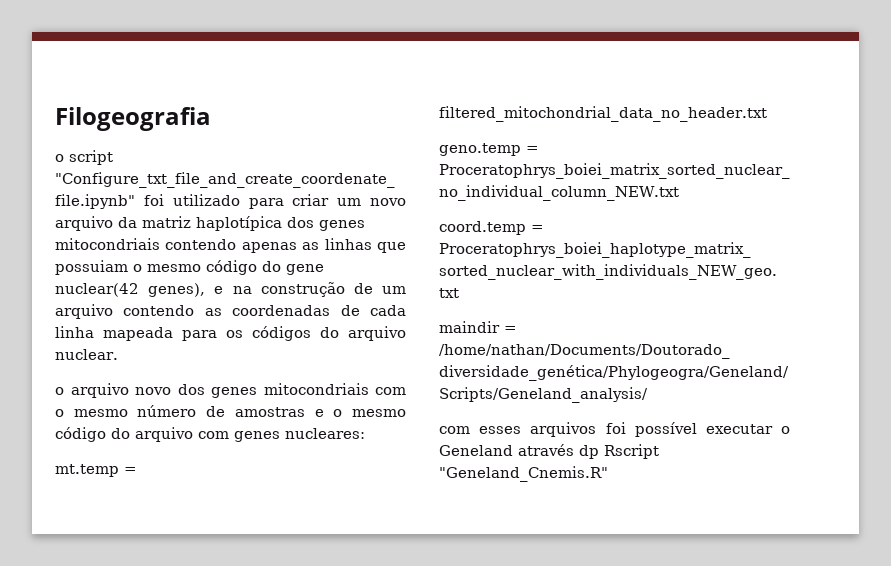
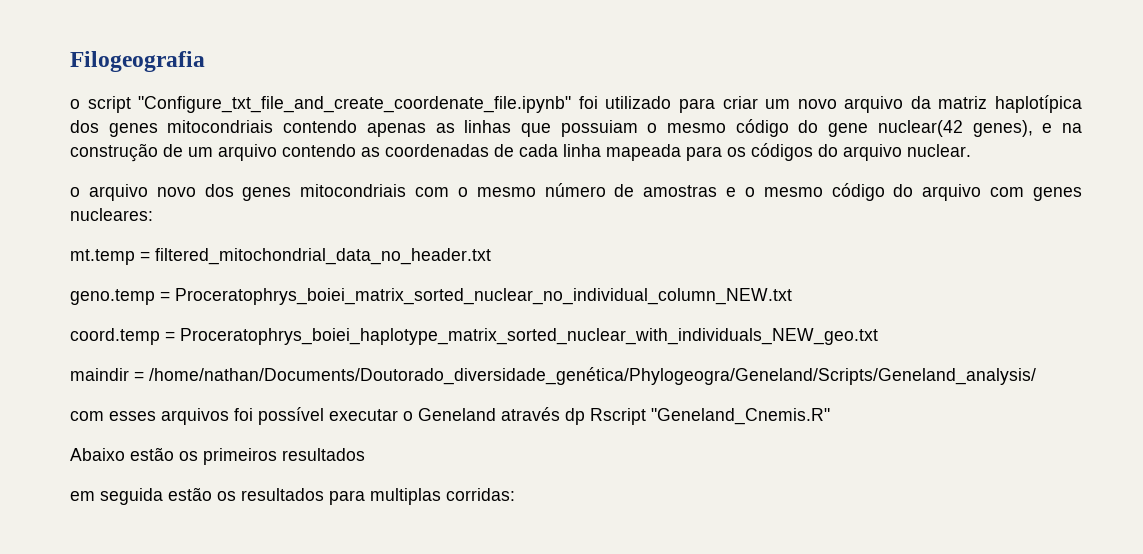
+ Abaixo estão os primeiros resultados
+ em seguida estão os resultados para multiplas corridas:

